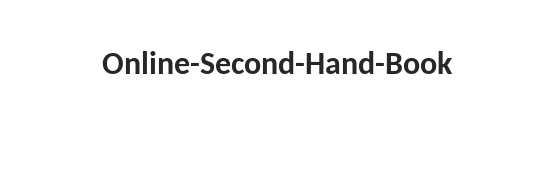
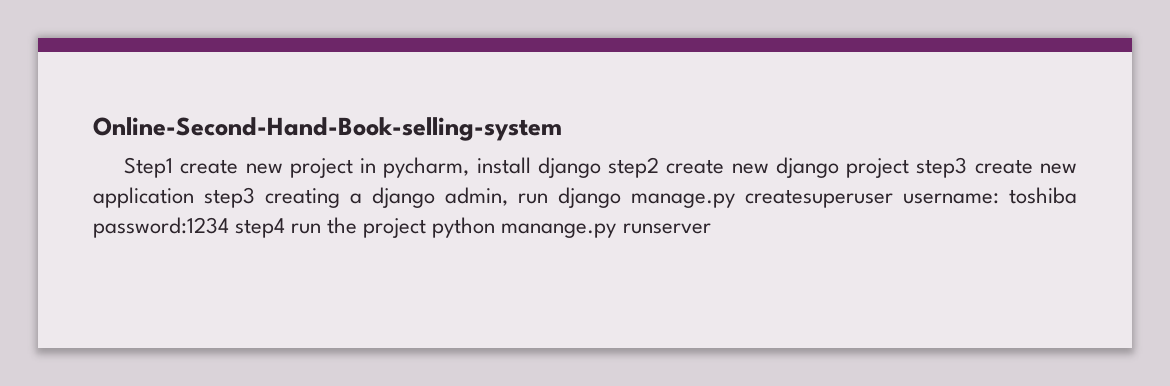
- Online-Second-Hand-Book
+ Online-Second-Hand-Book-selling-system
+ Step1 create new project in pycharm, install django step2 create new django project step3 create new application step3 creating a django admin, run django manage.py createsuperuser username: toshiba password:1234 step4 run the project python manange.py runserver

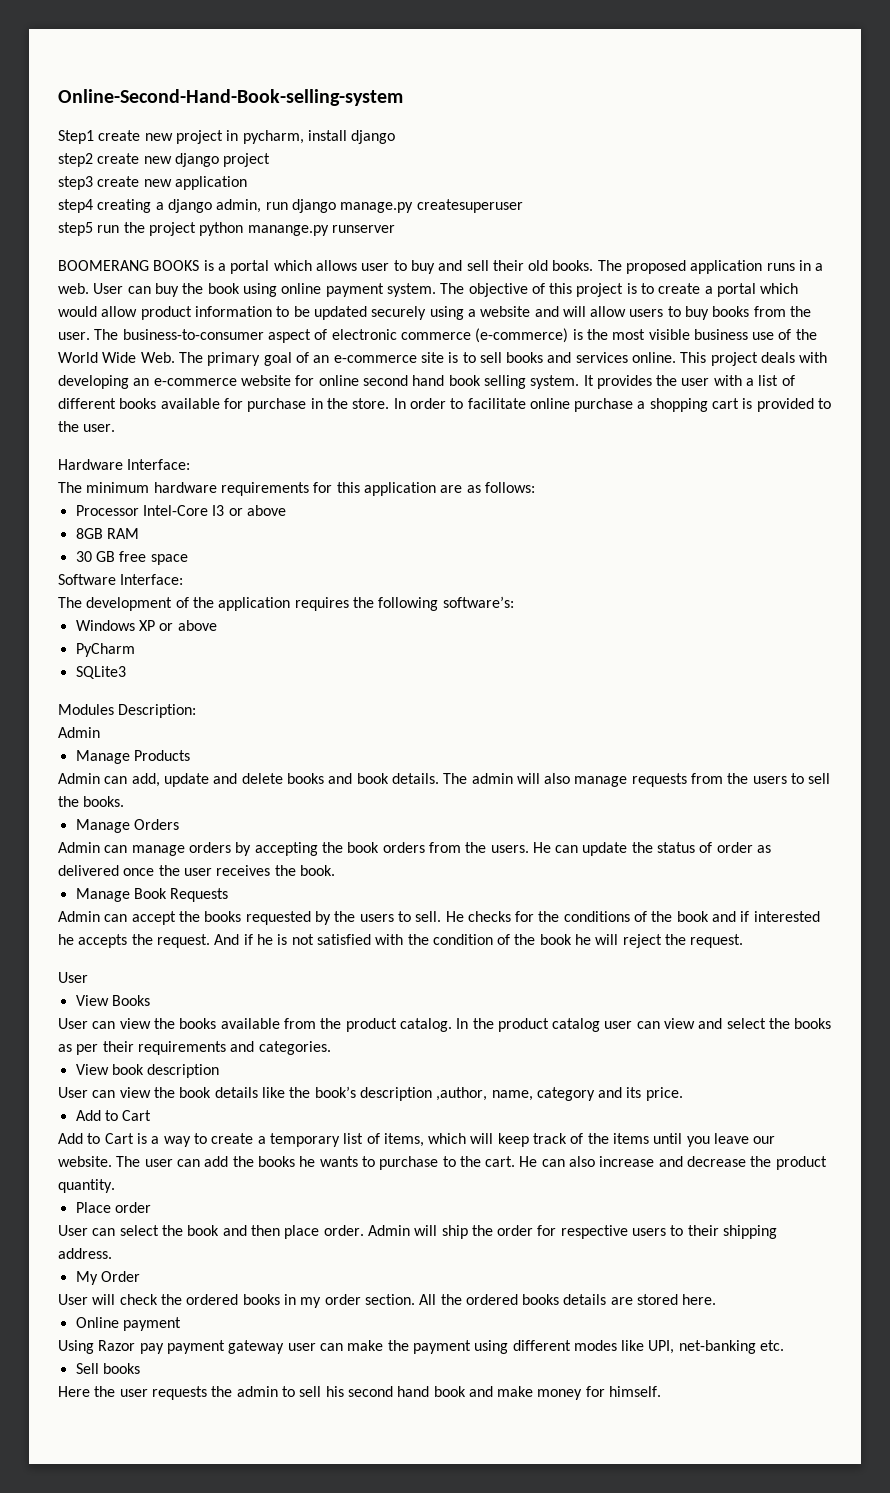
- Step1 create new project in pycharm, install django step2 create new django project step3 create new application step3 creating a django admin, run django manage.py createsuperuser username: toshiba password:1234 step4 run the project python manange.py runserver
+ Step1 create new project in pycharm, install django
+ step2 create new django project
+ step3 create new application
+ step4 creating a django admin, run django manage.py createsuperuser
+ step5 run the project python manange.py runserver
+ BOOMERANG BOOKS is a portal which allows user to buy and sell their old books. The proposed application runs in a web. User can buy the book using online payment system. The objective of this project is to create a portal which would allow product information to be updated securely using a website and will allow users to buy books from the user. The business-to-consumer aspect of electronic commerce (e-commerce) is the most visible business use of the World Wide Web. The primary goal of an e-commerce site is to sell books and services online. This project deals with developing an e-commerce website for online second hand book selling system. It provides the user with a list of different books available for purchase in the store. In order to facilitate online purchase a shopping cart is provided to the user.
+ Hardware Interface:
+ The minimum hardware requirements for this application are as follows:
+ Processor Intel-Core I3 or above
+ 8GB RAM
+ 30 GB free space
+ Software Interface:
+ The development of the application requires the following software’s:
+ Windows XP or above
+ PyCharm
+ SQLite3
+ Modules Description:
+ Admin
+ Manage Products
+ Admin can add, update and delete books and book details. The admin will also manage requests from the users to sell the books.
+ Manage Orders
+ Admin can manage orders by accepting the book orders from the users. He can update the status of order as delivered once the user receives the book.
+ Manage Book Requests
+ Admin can accept the books requested by the users to sell. He checks for the conditions of the book and if interested he accepts the request. And if he is not satisfied with the condition of the book he will reject the request.
+ User
+ View Books
+ User can view the books available from the product catalog. In the product catalog user can view and select the books as per their requirements and categories.
+ View book description
+ User can view the book details like the book’s description ,author, name, category and its price.
+ Add to Cart
+ Add to Cart is a way to create a temporary list of items, which will keep track of the items until you leave our website. The user can add the books he wants to purchase to the cart. He can also increase and decrease the product quantity.
+ Place order
+ User can select the book and then place order. Admin will ship the order for respective users to their shipping address.
+ My Order
+ User will check the ordered books in my order section. All the ordered books details are stored here.
+ Online payment
+ Using Razor pay payment gateway user can make the payment using different modes like UPI, net-banking etc.
+ Sell books
+ Here the user requests the admin to sell his second hand book and make money for himself.

